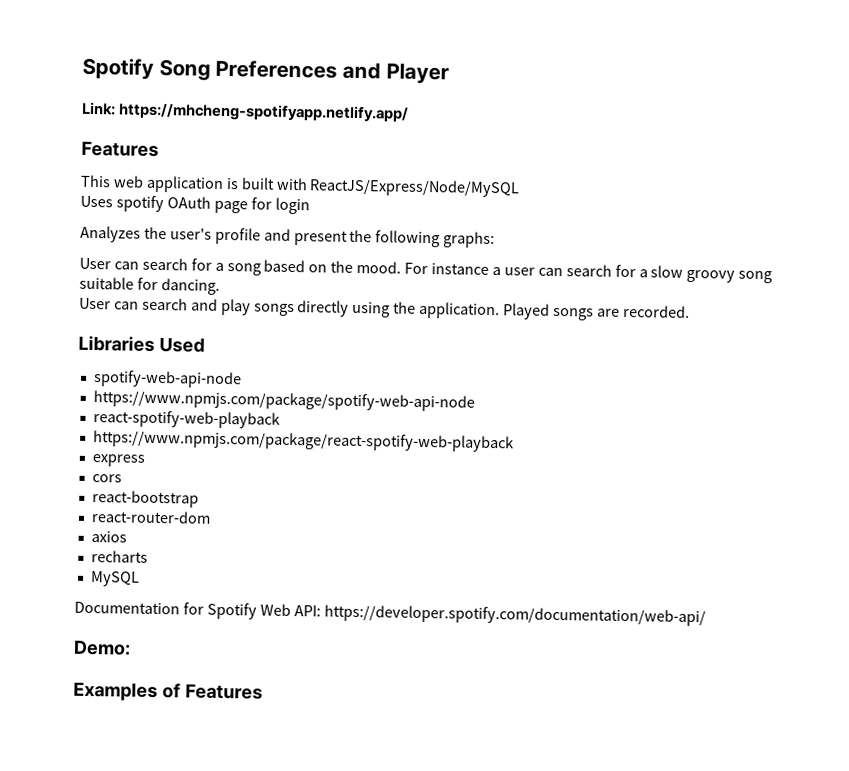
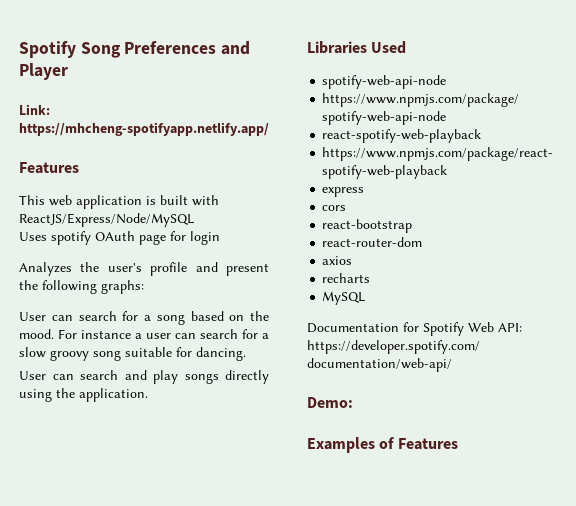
- Played songs are recorded.

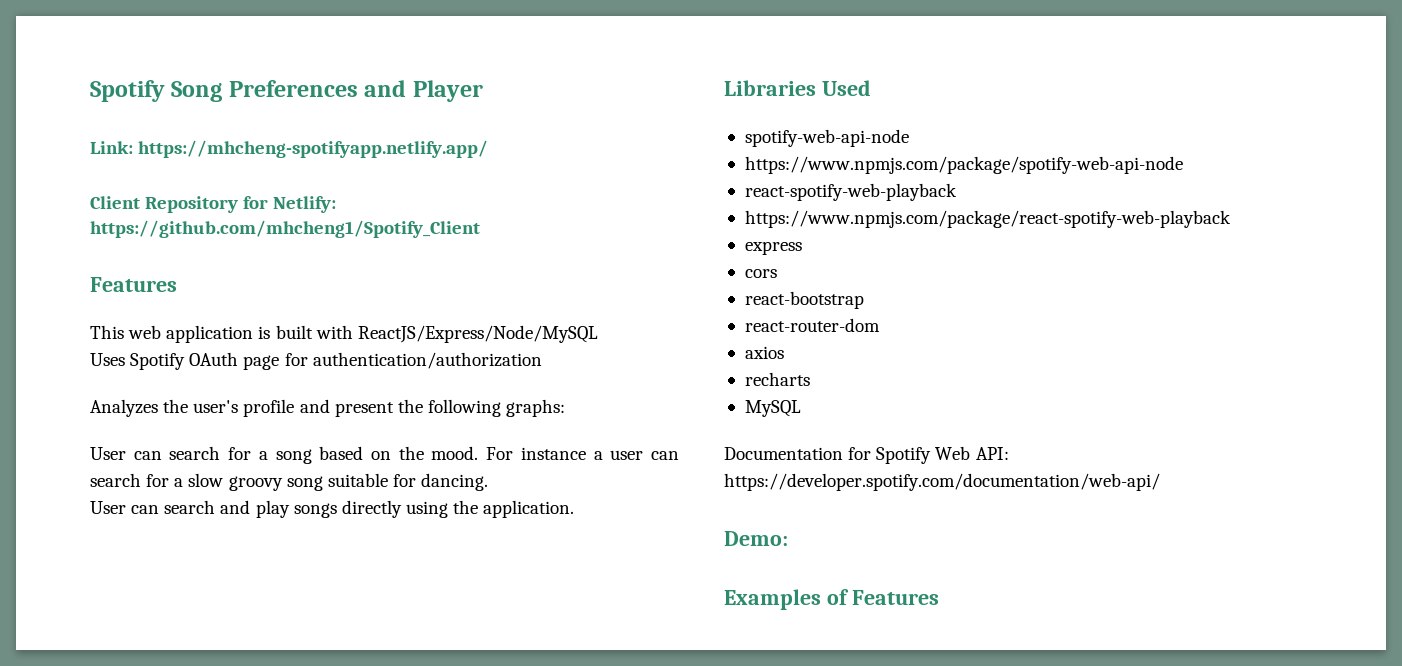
+ Client Repository for Netlify: https://github.com/mhcheng1/Spotify_Client
- Uses spotify OAuth page for login
+ Uses Spotify OAuth page for authentication/authorization

